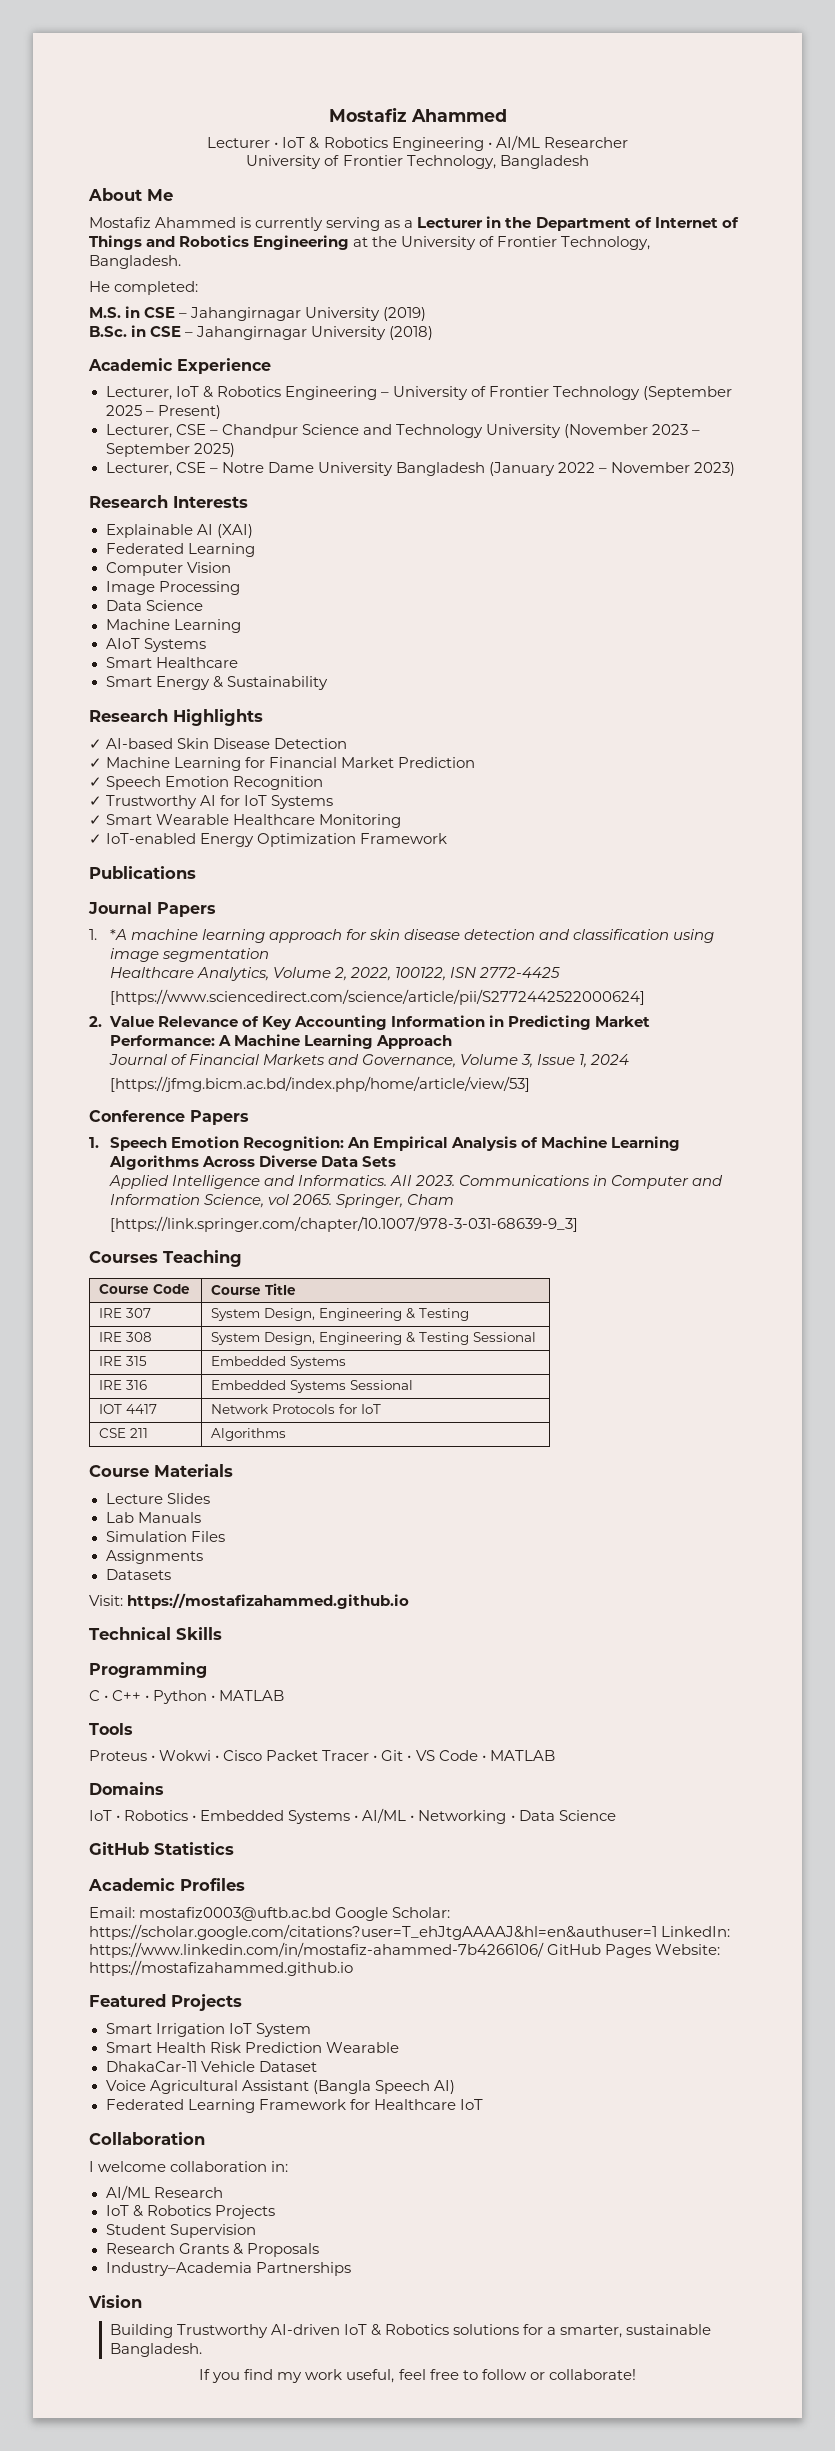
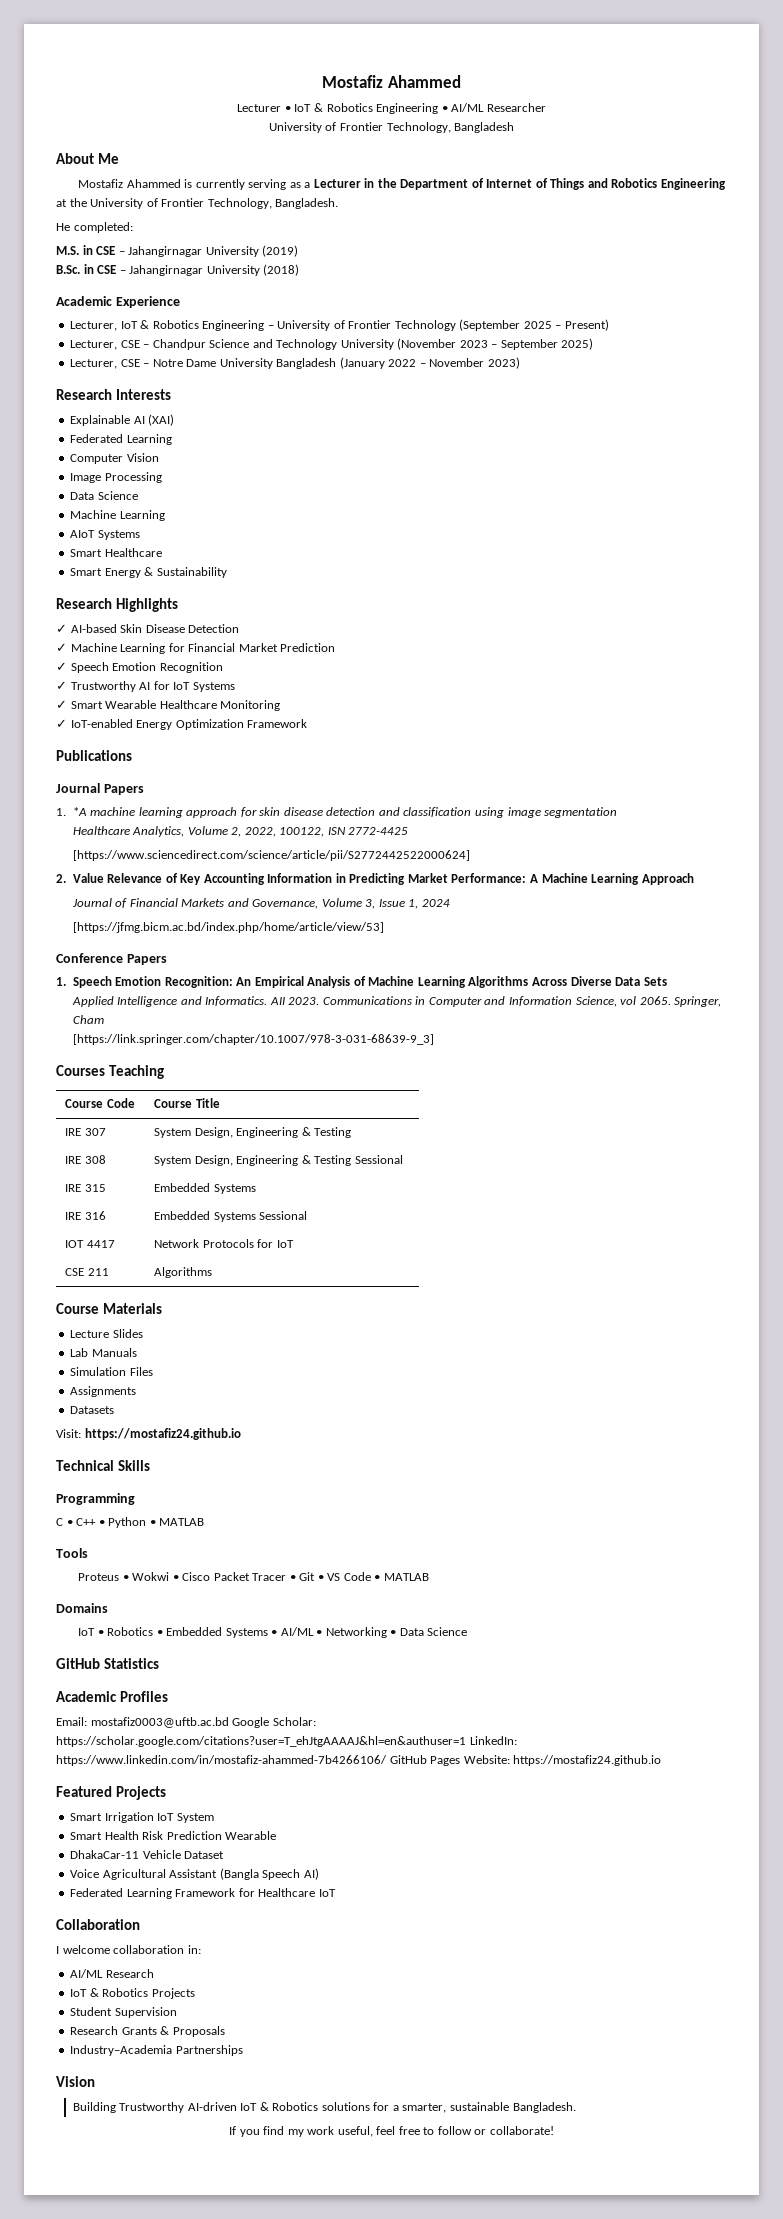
- Visit: https://mostafizahammed.github.io
+ Visit: https://mostafiz24.github.io
- Email: mostafiz0003@uftb.ac.bd Google Scholar: https://scholar.google.com/citations?user=T_ehJtgAAAAJ&hl=en&authuser=1 LinkedIn: https://www.linkedin.com/in/mostafiz-ahammed-7b4266106/ GitHub Pages Website: https://mostafizahammed.github.io
+ Email: mostafiz0003@uftb.ac.bd Google Scholar: https://scholar.google.com/citations?user=T_ehJtgAAAAJ&hl=en&authuser=1 LinkedIn: https://www.linkedin.com/in/mostafiz-ahammed-7b4266106/ GitHub Pages Website: https://mostafiz24.github.io

